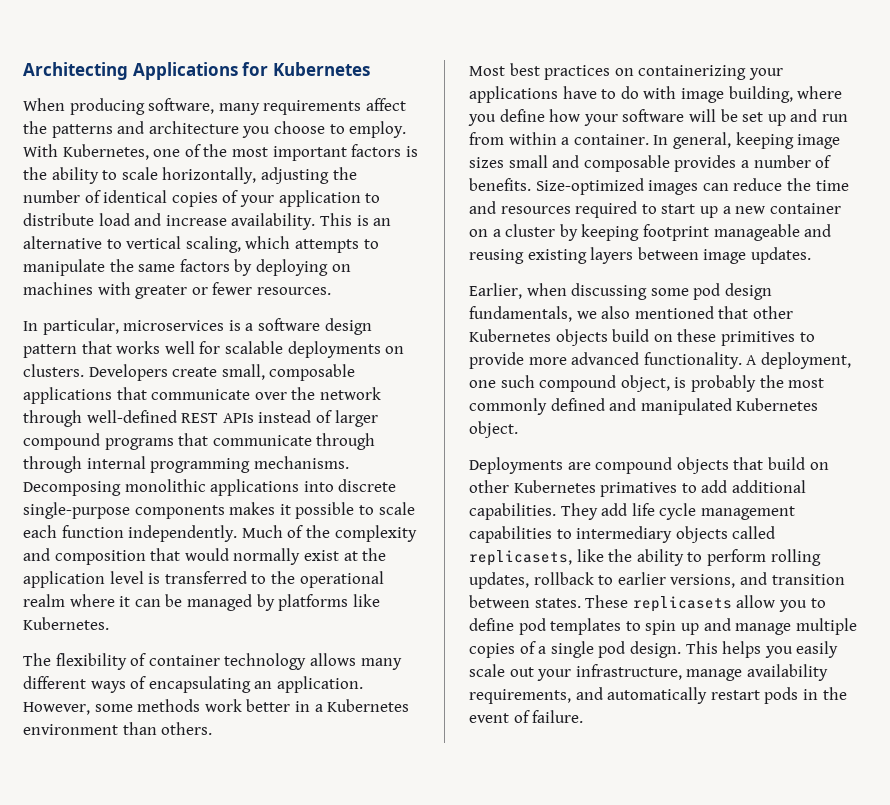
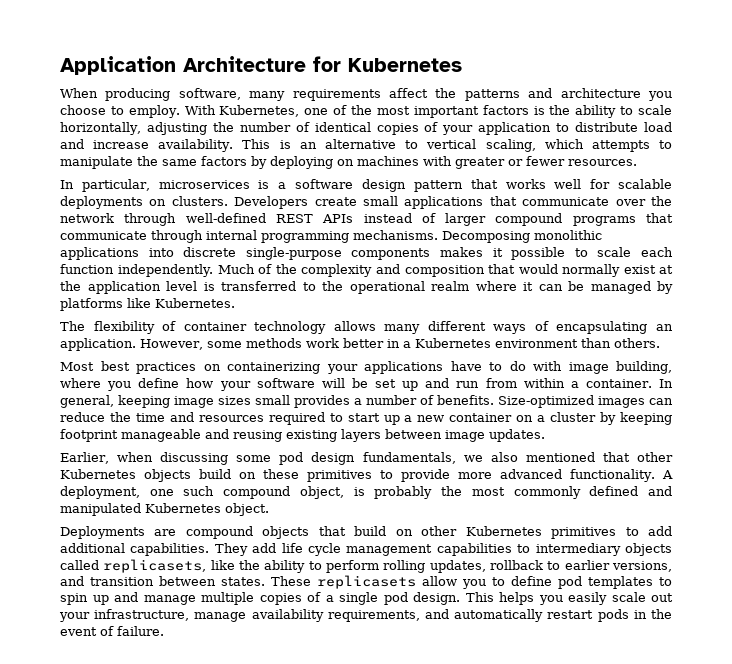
- Architecting Applications for Kubernetes
+ Application Architecture for Kubernetes
- Developers create small, composable applications that communicate over the network through well-defined REST APIs instead of larger compound programs that communicate through through internal programming mechanisms.
+ Developers create small applications that communicate over the network through well-defined REST APIs instead of larger compound programs that communicate through internal programming mechanisms.
- In general, keeping image sizes small and composable provides a number of benefits.
+ In general, keeping image sizes small provides a number of benefits.
- Deployments are compound objects that build on other Kubernetes primatives to add additional capabilities.
+ Deployments are compound objects that build on other Kubernetes primitives to add additional capabilities.

